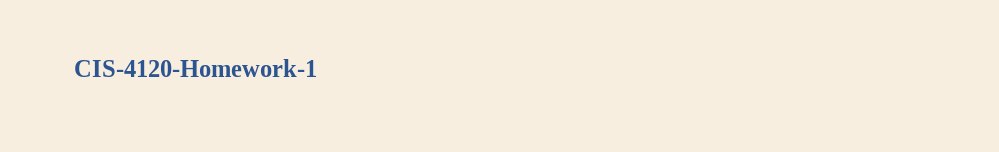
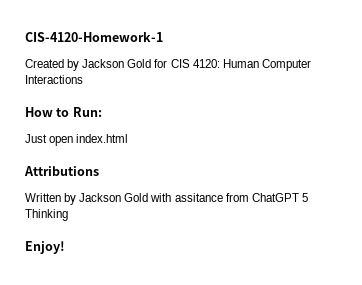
+ Created by Jackson Gold for CIS 4120: Human Computer Interactions
+ How to Run:
+ Just open index.html
+ Attributions
+ Written by Jackson Gold with assitance from ChatGPT 5 Thinking
+ Enjoy!

